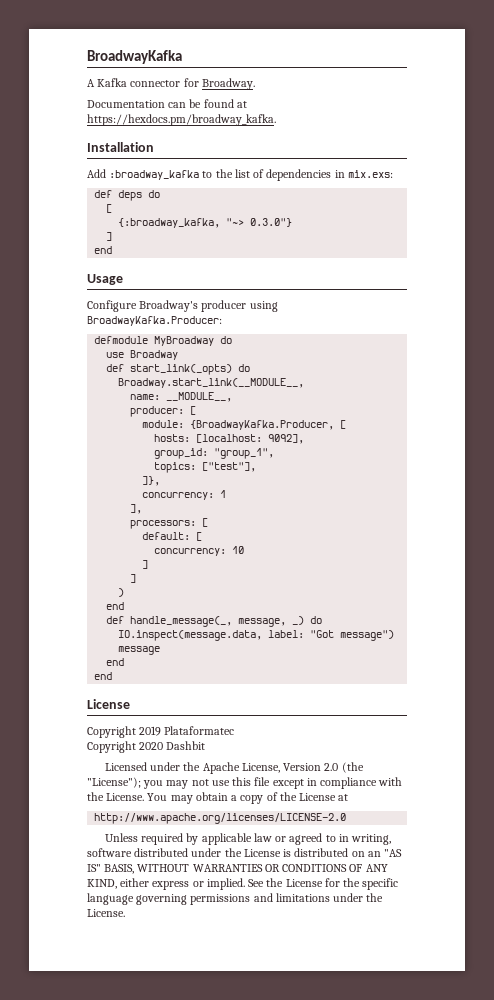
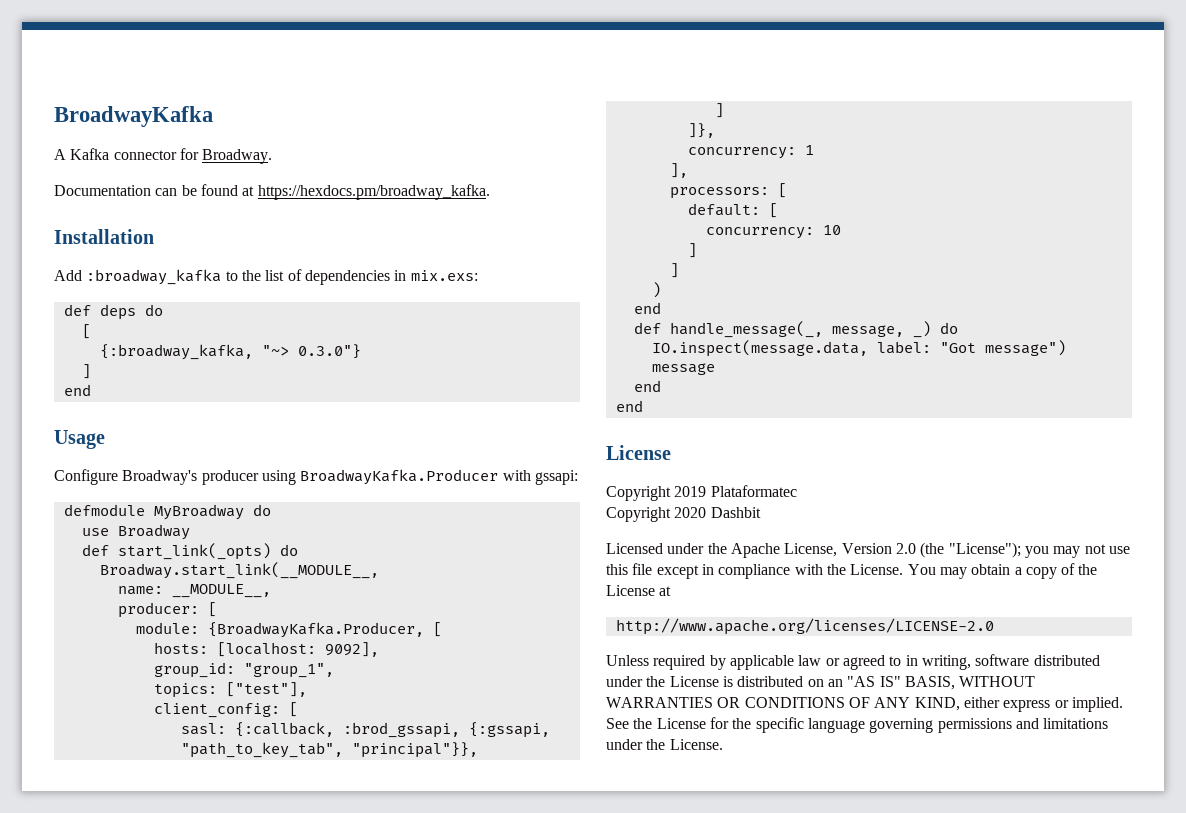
- Configure Broadway's producer using BroadwayKafka.Producer:
+ Configure Broadway's producer using BroadwayKafka.Producer with gssapi:
+ client_config: [
+ sasl: {:callback, :brod_gssapi, {:gssapi, "path_to_key_tab", "principal"}},
+ ]

